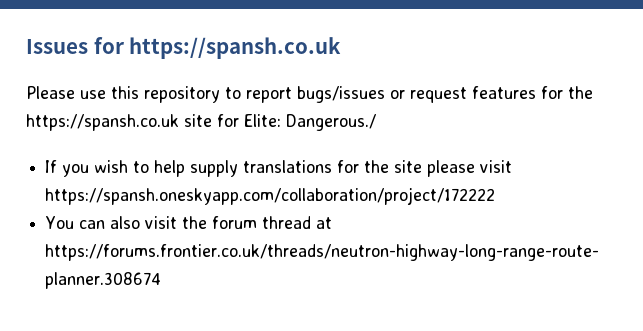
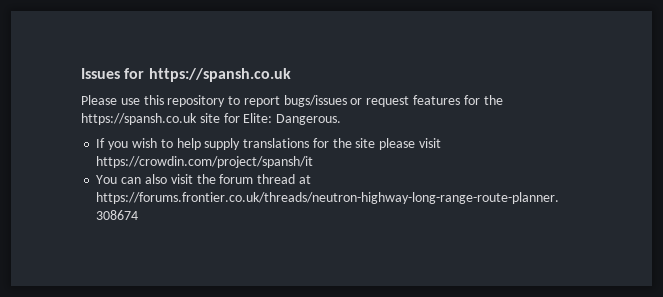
- Please use this repository to report bugs/issues or request features for the https://spansh.co.uk site for Elite: Dangerous./
+ Please use this repository to report bugs/issues or request features for the https://spansh.co.uk site for Elite: Dangerous.
- If you wish to help supply translations for the site please visit https://spansh.oneskyapp.com/collaboration/project/172222
+ If you wish to help supply translations for the site please visit https://crowdin.com/project/spansh/it

